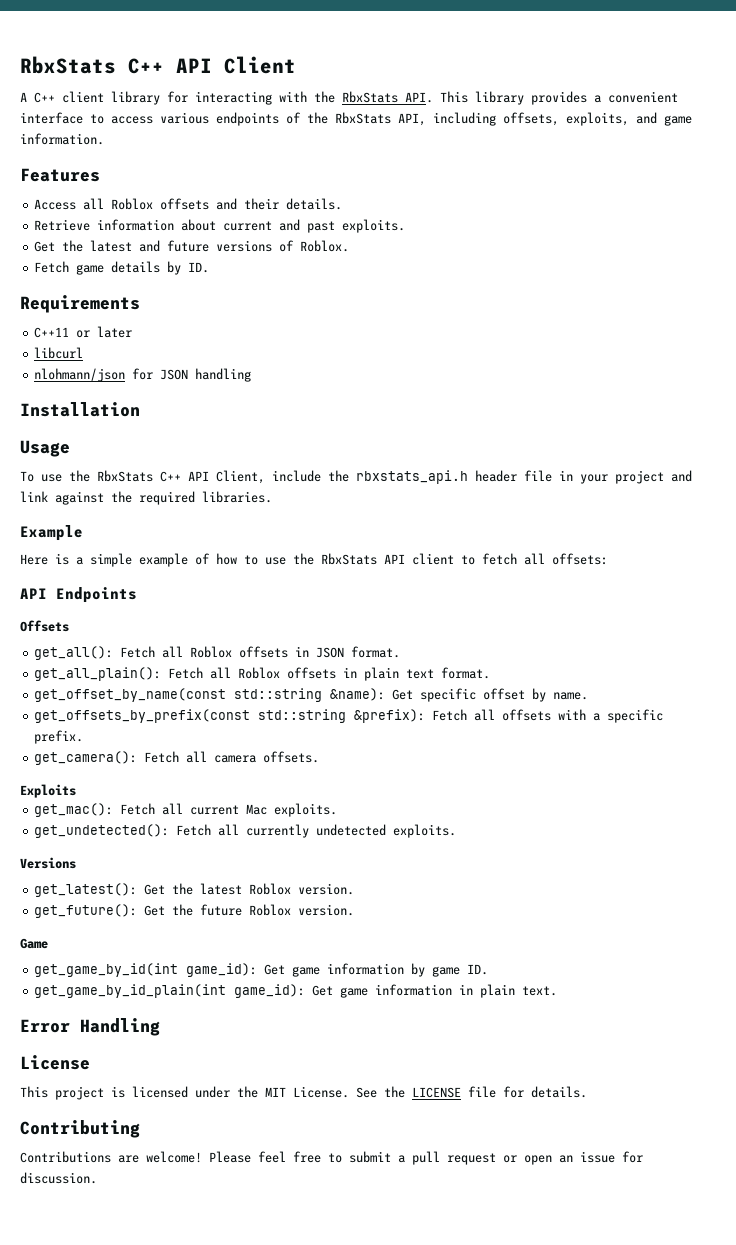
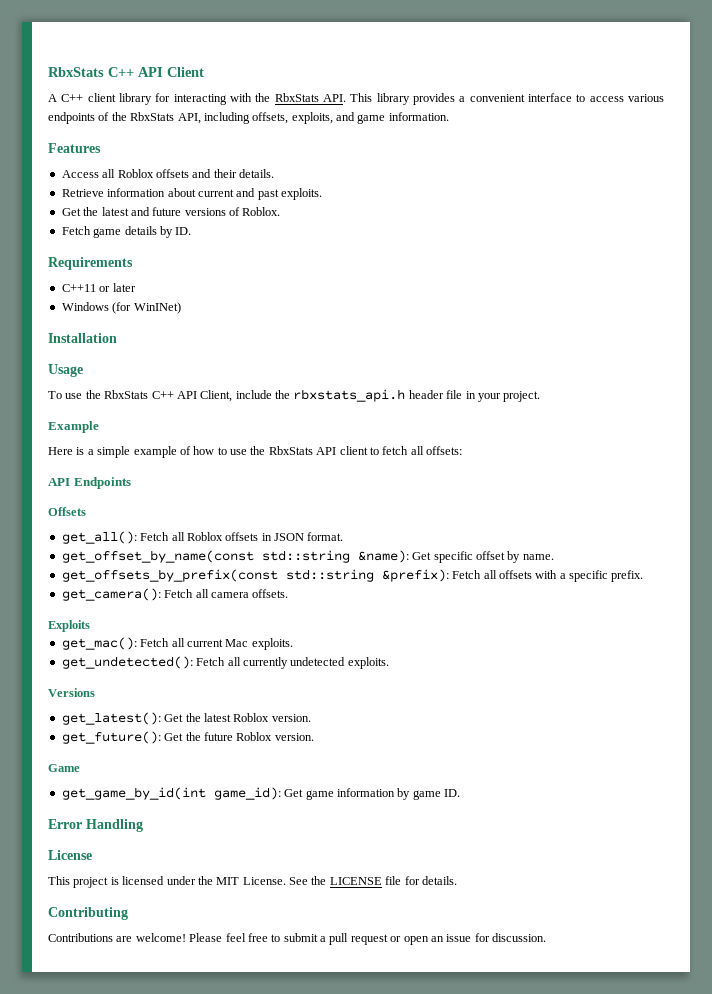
- libcurl
- nlohmann/json for JSON handling
+ Windows (for WinINet)
- To use the RbxStats C++ API Client, include the rbxstats_api.h header file in your project and link against the required libraries.
+ To use the RbxStats C++ API Client, include the rbxstats_api.h header file in your project.
- get_all_plain(): Fetch all Roblox offsets in plain text format.
- get_game_by_id_plain(int game_id): Get game information in plain text.

